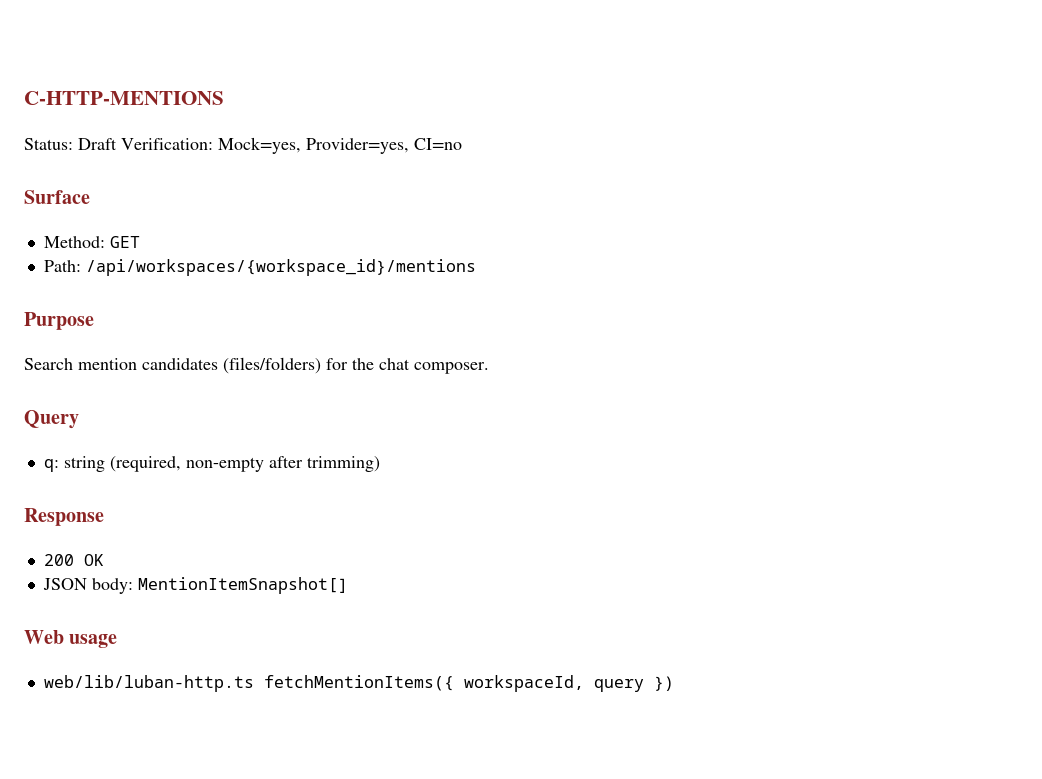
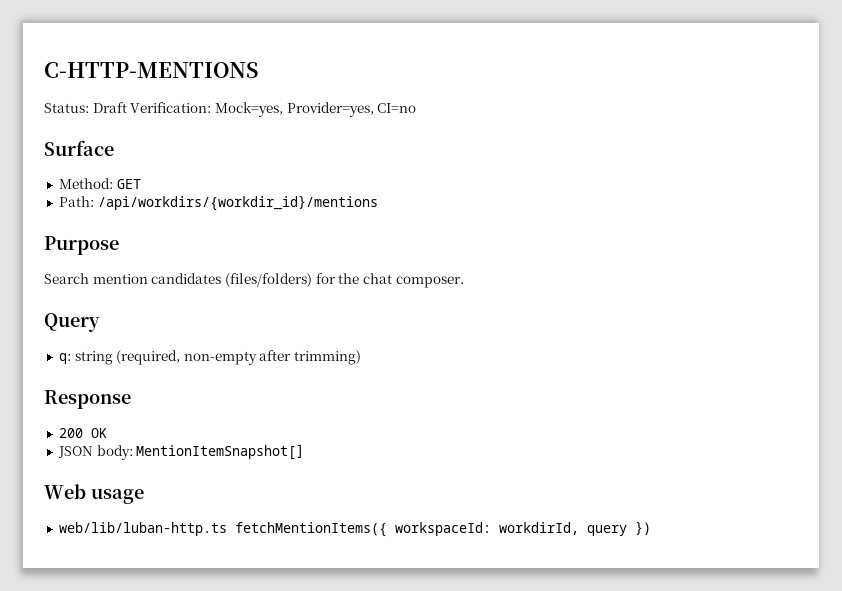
- Path: /api/workspaces/{workspace_id}/mentions
+ Path: /api/workdirs/{workdir_id}/mentions
- web/lib/luban-http.ts fetchMentionItems({ workspaceId, query })
+ web/lib/luban-http.ts fetchMentionItems({ workspaceId: workdirId, query })

